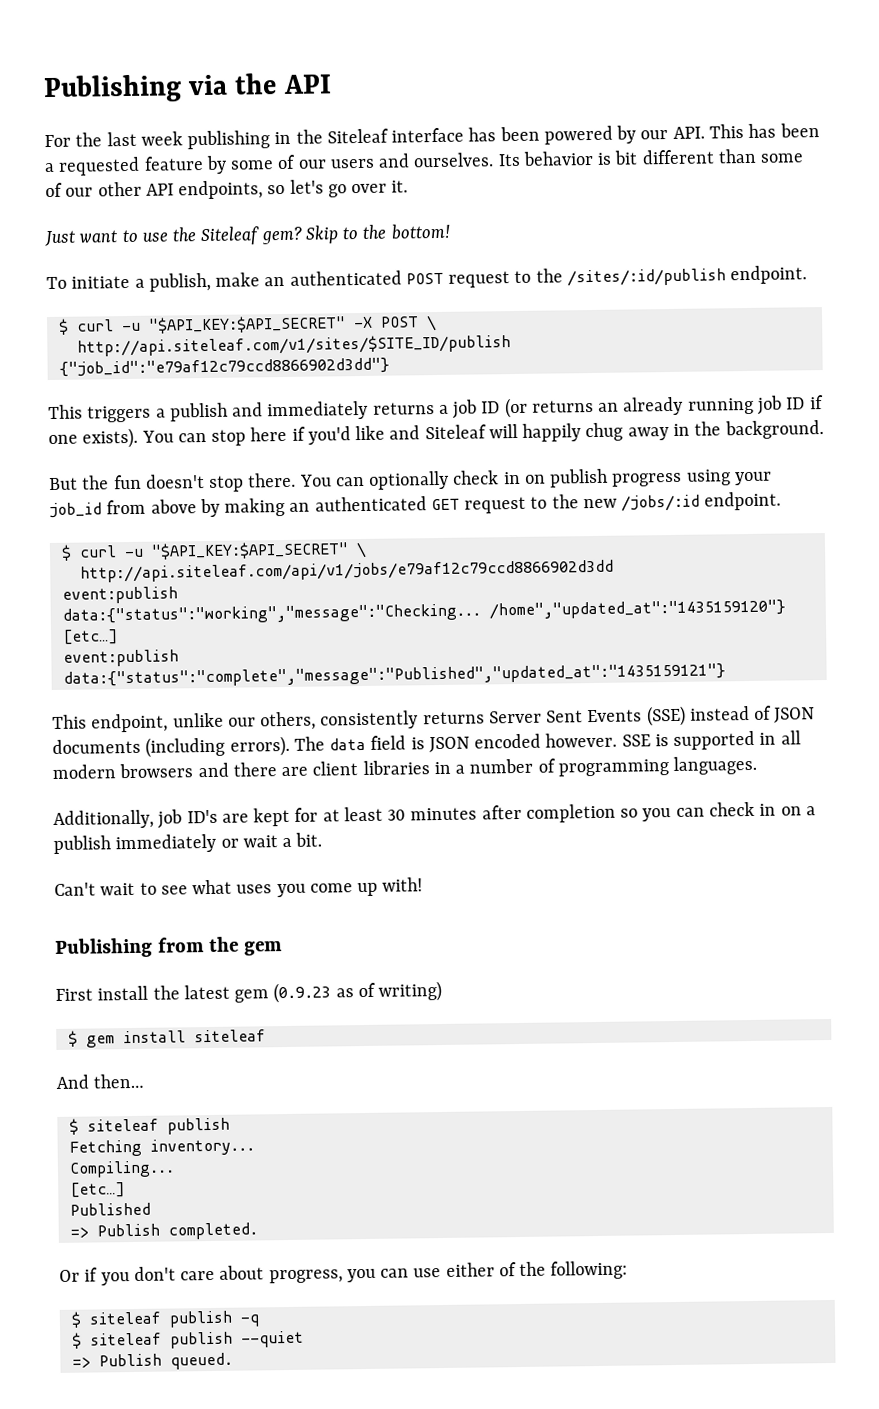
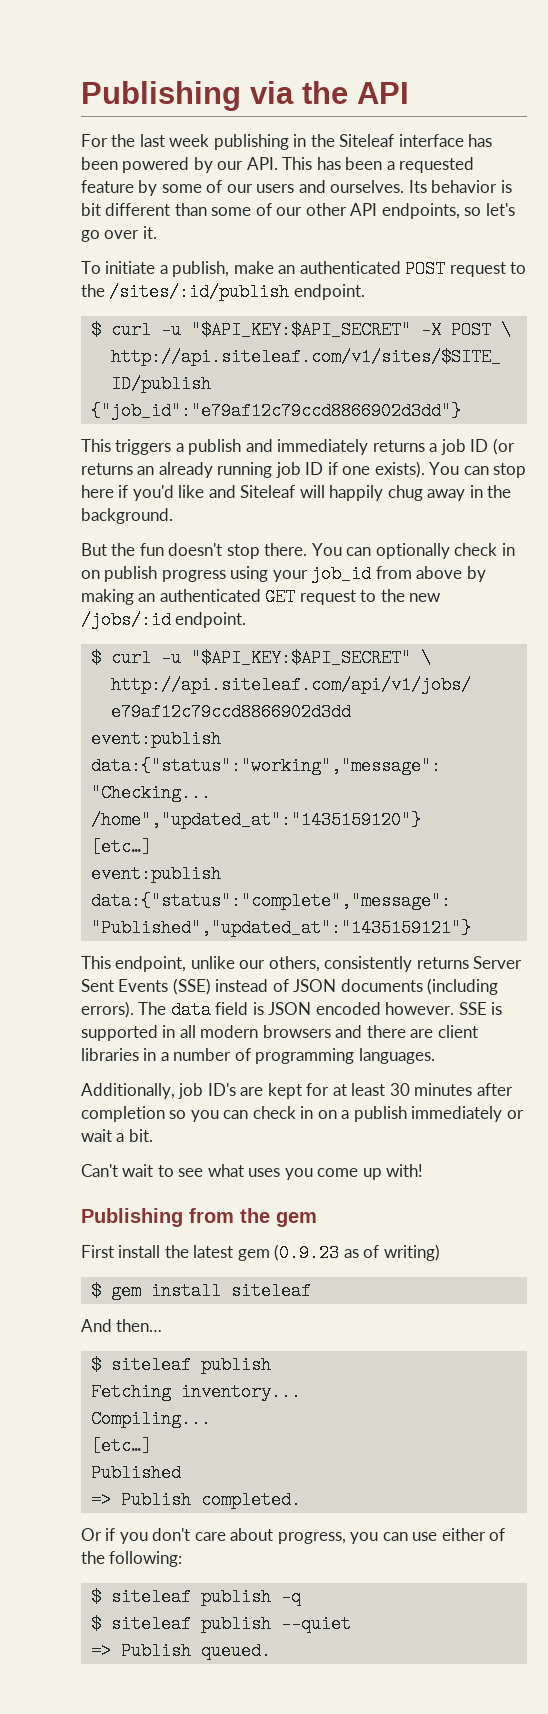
- Just want to use the Siteleaf gem? Skip to the bottom!

